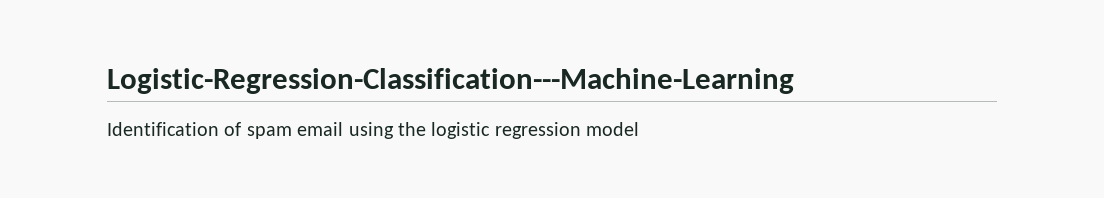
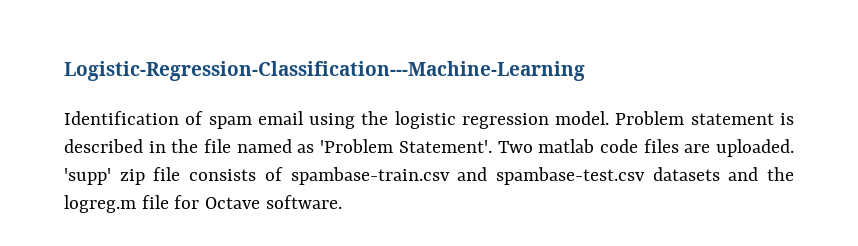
- Identification of spam email using the logistic regression model
+ Identification of spam email using the logistic regression model. Problem statement is described in the file named as 'Problem Statement'. Two matlab code files are uploaded. 'supp' zip file consists of spambase-train.csv and spambase-test.csv datasets and the logreg.m file for Octave software.

